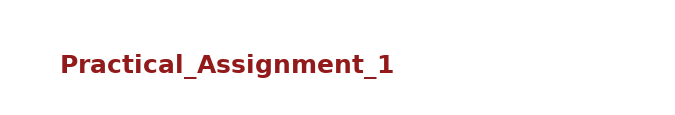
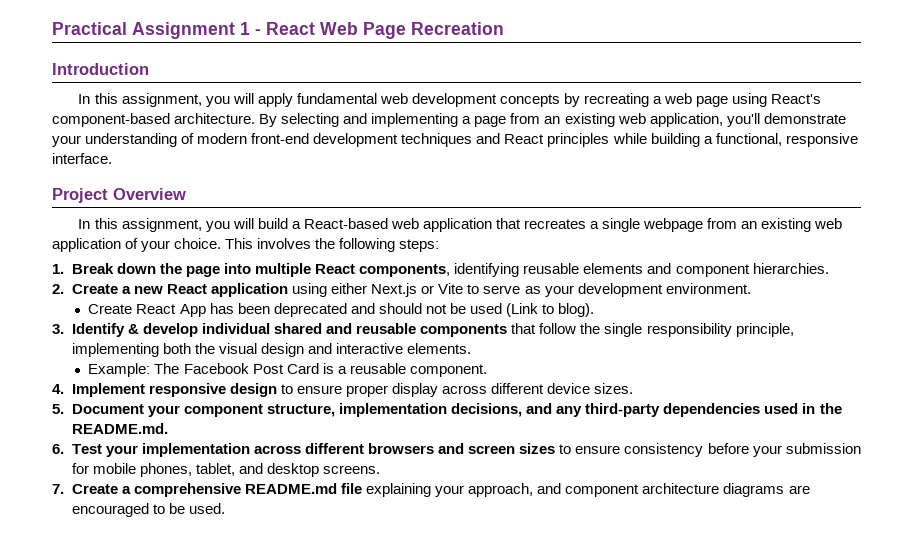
- Practical_Assignment_1
+ Practical Assignment 1 - React Web Page Recreation
+ Introduction
+ In this assignment, you will apply fundamental web development concepts by recreating a web page using React's component-based architecture. By selecting and implementing a page from an existing web application, you'll demonstrate your understanding of modern front-end development techniques and React principles while building a functional, responsive interface.
+ Project Overview
+ In this assignment, you will build a React-based web application that recreates a single webpage from an existing web application of your choice. This involves the following steps:
+ 1. Break down the page into multiple React components, identifying reusable elements and component hierarchies.
+ 2. Create a new React application using either Next.js or Vite to serve as your development environment.
+ Create React App has been deprecated and should not be used (Link to blog).
+ 3. Identify & develop individual shared and reusable components that follow the single responsibility principle, implementing both the visual design and interactive elements.
+ Example: The Facebook Post Card is a reusable component.
+ 4. Implement responsive design to ensure proper display across different device sizes.
+ 5. Document your component structure, implementation decisions, and any third-party dependencies used in the README.md.
+ 6. Test your implementation across different browsers and screen sizes to ensure consistency before your submission for mobile phones, tablet, and desktop screens.
+ 7. Create a comprehensive README.md file explaining your approach, and component architecture diagrams are encouraged to be used.

